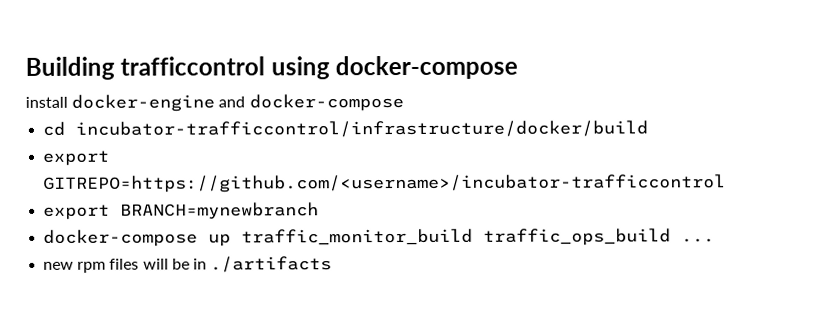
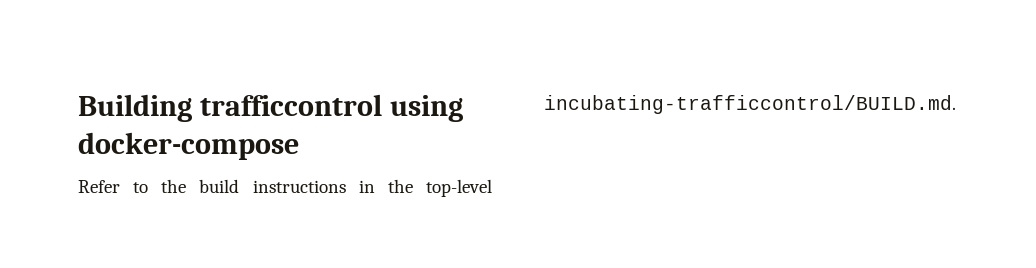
- install docker-engine and docker-compose
- cd incubator-trafficcontrol/infrastructure/docker/build
- export GITREPO=https://github.com/<username>/incubator-trafficcontrol
- export BRANCH=mynewbranch
- docker-compose up traffic_monitor_build traffic_ops_build ...
- new rpm files will be in ./artifacts
+ Refer to the build instructions in the top-level incubating-trafficcontrol/BUILD.md.

